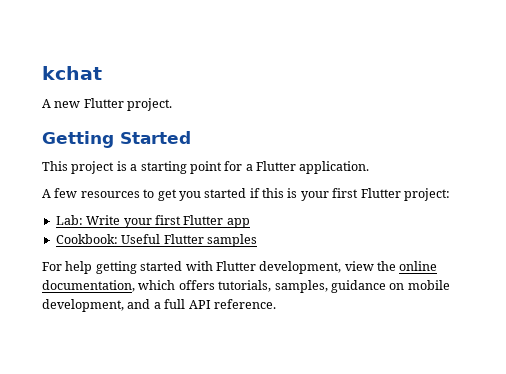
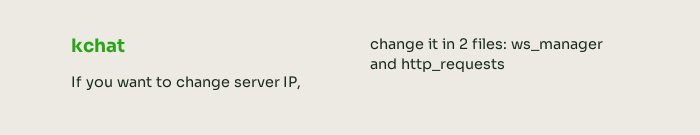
- A new Flutter project.
- Getting Started
- This project is a starting point for a Flutter application.
- A few resources to get you started if this is your first Flutter project:
- Lab: Write your first Flutter app
- Cookbook: Useful Flutter samples
- For help getting started with Flutter development, view the online documentation, which offers tutorials, samples, guidance on mobile development, and a full API reference.
+ If you want to change server IP, change it in 2 files: ws_manager and http_requests

